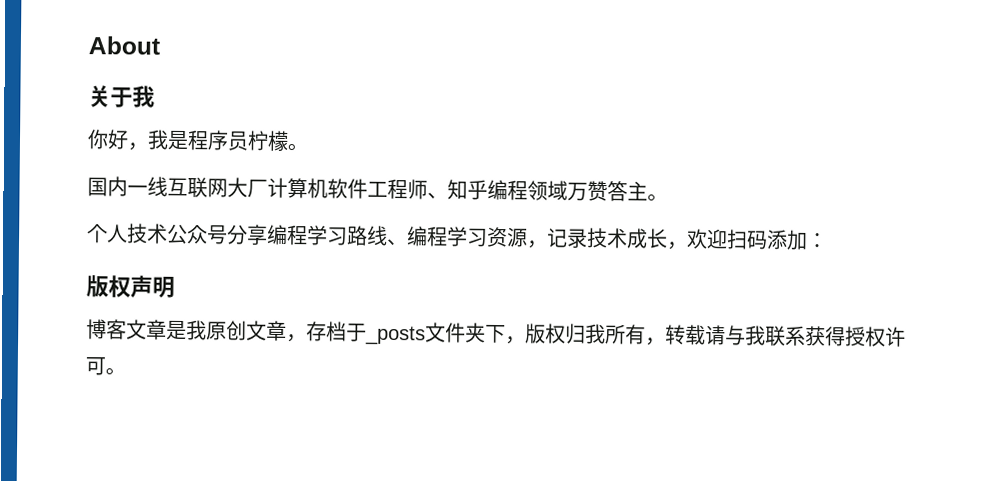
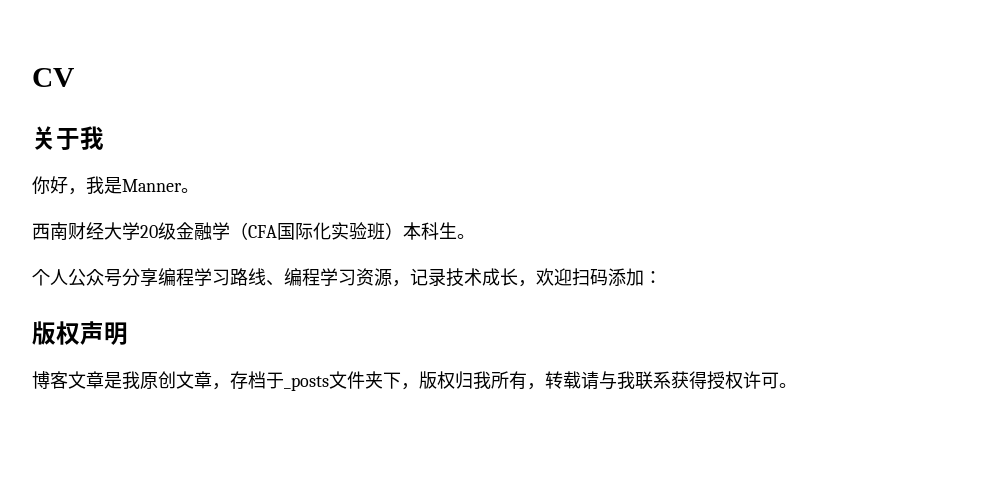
- About
+ CV
- 你好，我是程序员柠檬。
- 国内一线互联网大厂计算机软件工程师、知乎编程领域万赞答主。
+ 你好，我是Manner。
+ 西南财经大学20级金融学（CFA国际化实验班）本科生。
- 个人技术公众号分享编程学习路线、编程学习资源，记录技术成长，欢迎扫码添加：
+ 个人公众号分享编程学习路线、编程学习资源，记录技术成长，欢迎扫码添加：

